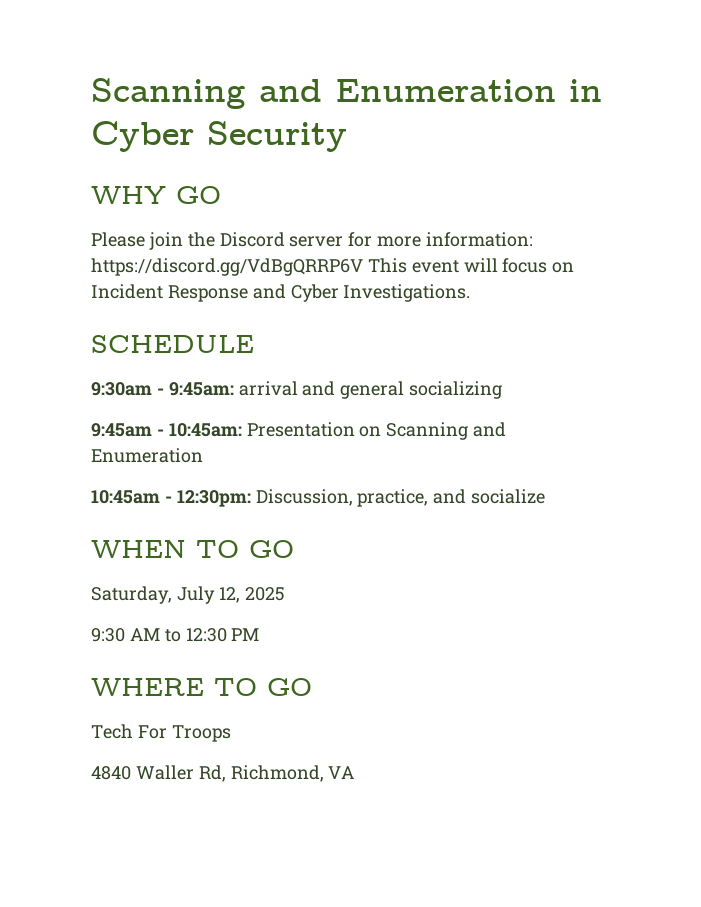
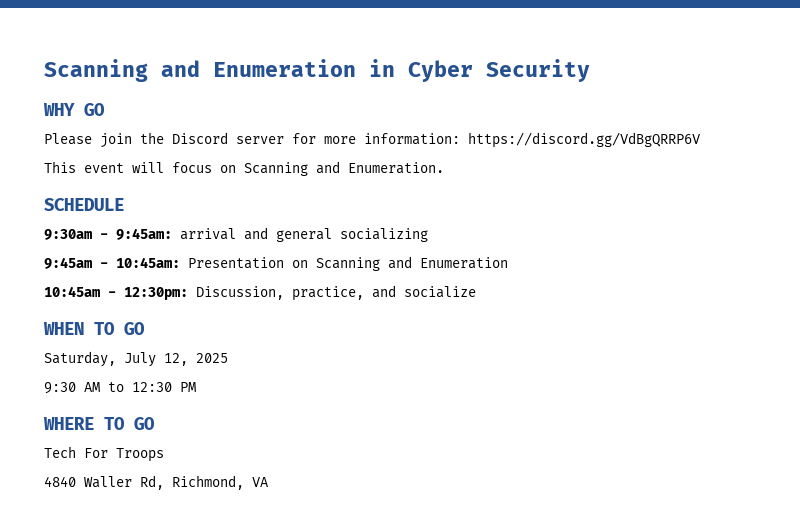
- Please join the Discord server for more information: https://discord.gg/VdBgQRRP6V This event will focus on Incident Response and Cyber Investigations.
+ Please join the Discord server for more information: https://discord.gg/VdBgQRRP6V
+ This event will focus on Scanning and Enumeration.

